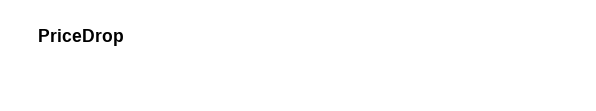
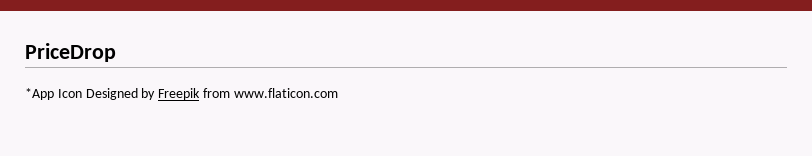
+ *App Icon Designed by Freepik from www.flaticon.com

